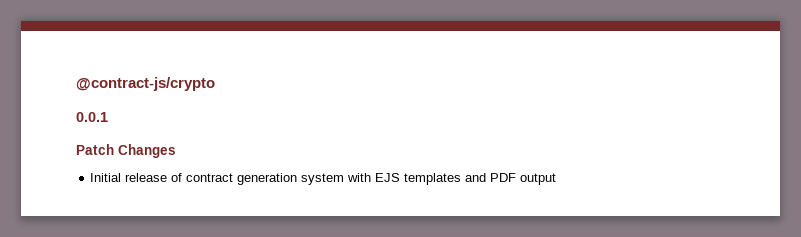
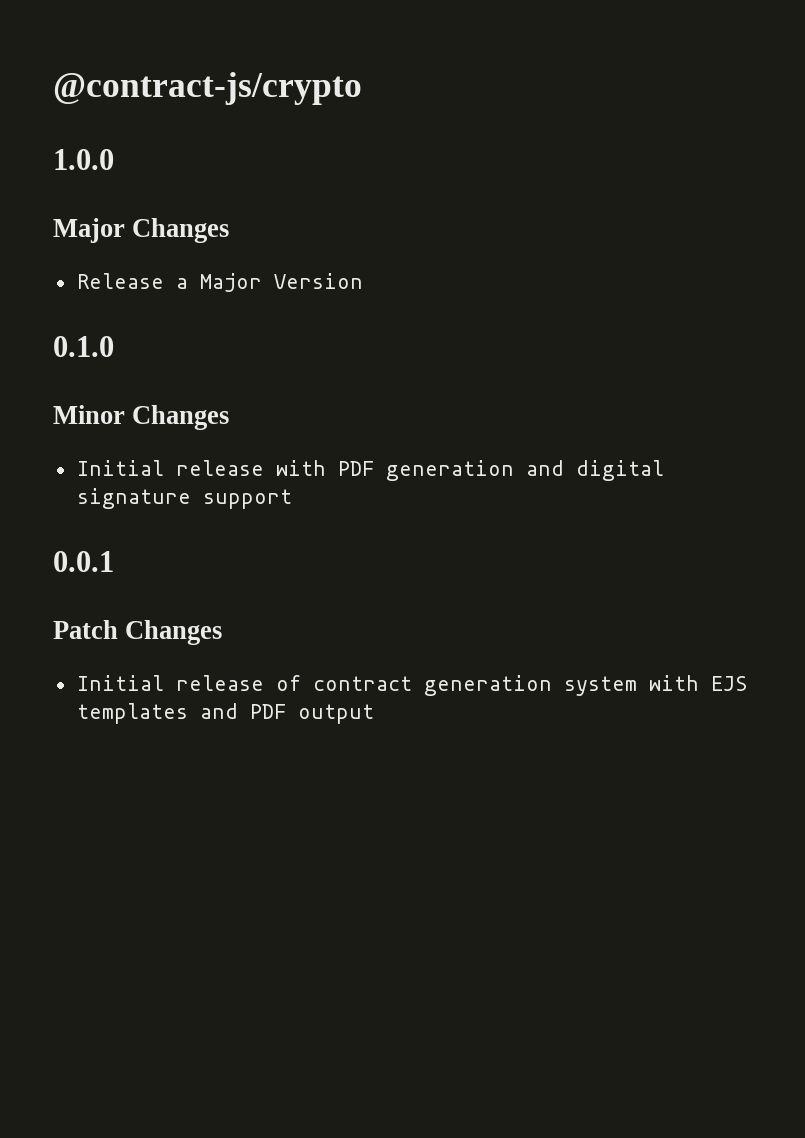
+ 1.0.0
+ Major Changes
+ Release a Major Version
+ 0.1.0
+ Minor Changes
+ Initial release with PDF generation and digital signature support

